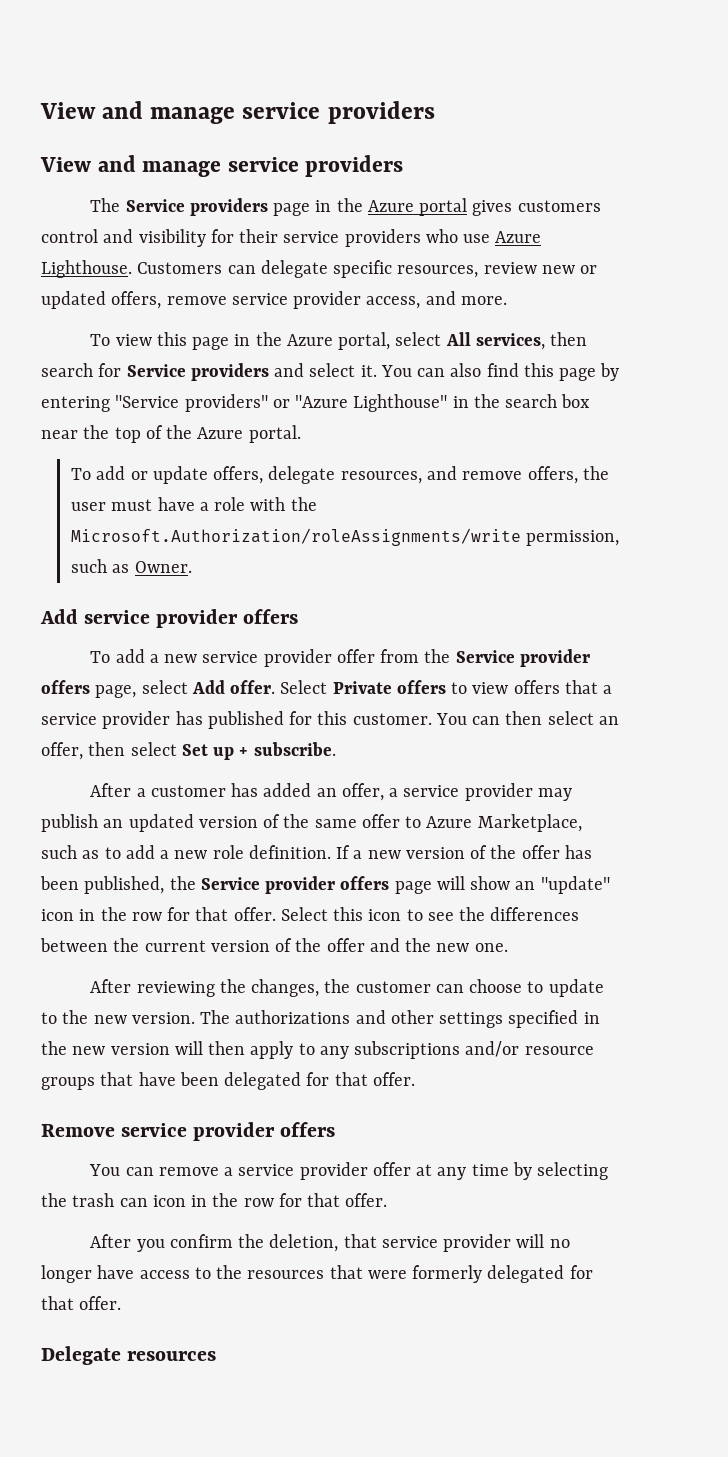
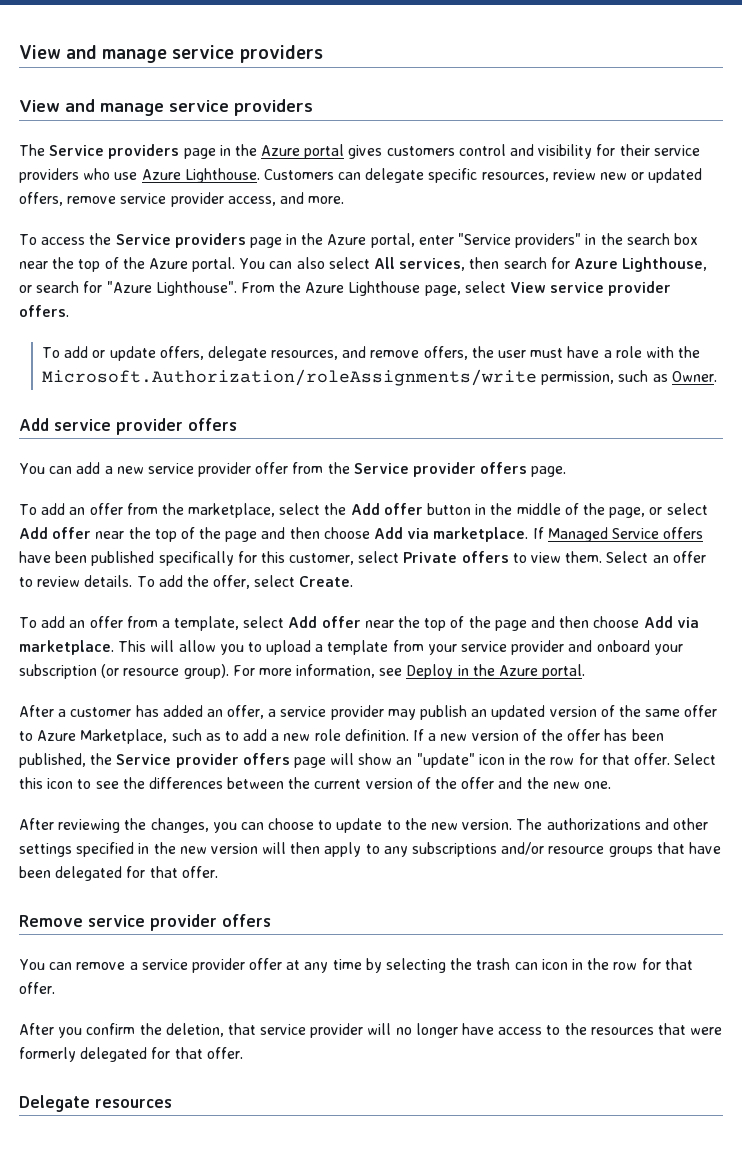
- To view this page in the Azure portal, select All services, then search for Service providers and select it. You can also find this page by entering "Service providers" or "Azure Lighthouse" in the search box near the top of the Azure portal.
+ To access the Service providers page in the Azure portal, enter "Service providers" in the search box near the top of the Azure portal. You can also select All services, then search for Azure Lighthouse, or search for "Azure Lighthouse". From the Azure Lighthouse page, select View service provider offers.
- To add a new service provider offer from the Service provider offers page, select Add offer. Select Private offers to view offers that a service provider has published for this customer. You can then select an offer, then select Set up + subscribe.
+ You can add a new service provider offer from the Service provider offers page.
+ To add an offer from the marketplace, select the Add offer button in the middle of the page, or select Add offer near the top of the page and then choose Add via marketplace. If Managed Service offers have been published specifically for this customer, select Private offers to view them. Select an offer to review details. To add the offer, select Create.
+ To add an offer from a template, select Add offer near the top of the page and then choose Add via marketplace. This will allow you to upload a template from your service provider and onboard your subscription (or resource group). For more information, see Deploy in the Azure portal.
- After reviewing the changes, the customer can choose to update to the new version.
+ After reviewing the changes, you can choose to update to the new version.

